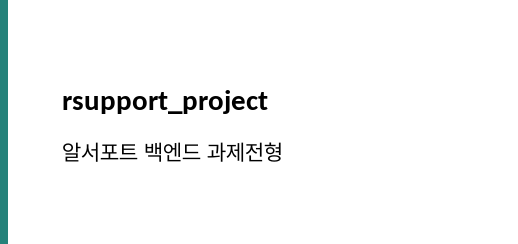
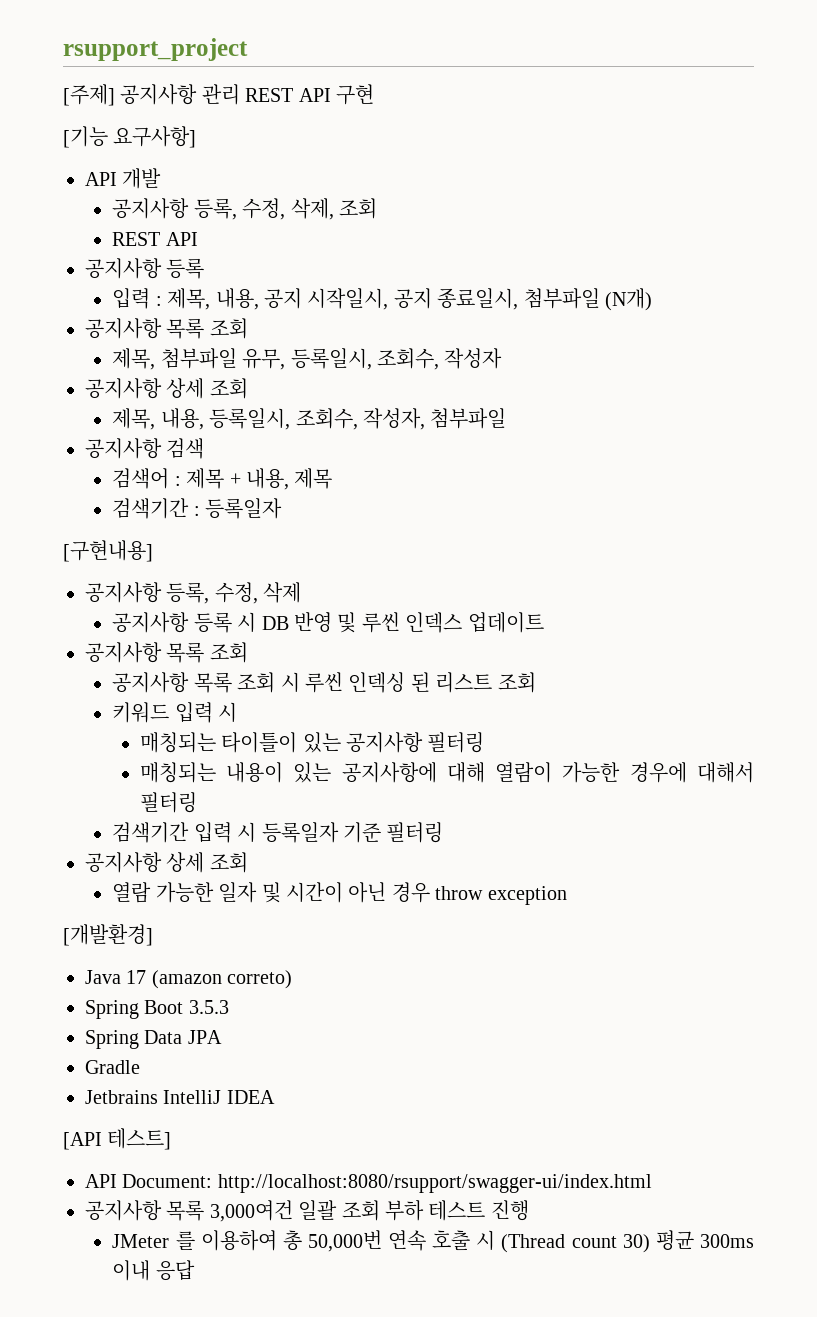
- 알서포트 백엔드 과제전형
+ [주제] 공지사항 관리 REST API 구현
+ [기능 요구사항]
+ API 개발
+ 공지사항 등록, 수정, 삭제, 조회
+ REST API
+ 공지사항 등록
+ 입력 : 제목, 내용, 공지 시작일시, 공지 종료일시, 첨부파일 (N개)
+ 공지사항 목록 조회
+ 제목, 첨부파일 유무, 등록일시, 조회수, 작성자
+ 공지사항 상세 조회
+ 제목, 내용, 등록일시, 조회수, 작성자, 첨부파일
+ 공지사항 검색
+ 검색어 : 제목 + 내용, 제목
+ 검색기간 : 등록일자
+ [구현내용]
+ 공지사항 등록, 수정, 삭제
+ 공지사항 등록 시 DB 반영 및 루씬 인덱스 업데이트
+ 공지사항 목록 조회
+ 공지사항 목록 조회 시 루씬 인덱싱 된 리스트 조회
+ 키워드 입력 시
+ 매칭되는 타이틀이 있는 공지사항 필터링
+ 매칭되는 내용이 있는 공지사항에 대해 열람이 가능한 경우에 대해서 필터링
+ 검색기간 입력 시 등록일자 기준 필터링
+ 공지사항 상세 조회
+ 열람 가능한 일자 및 시간이 아닌 경우 throw exception
+ [개발환경]
+ Java 17 (amazon correto)
+ Spring Boot 3.5.3
+ Spring Data JPA
+ Gradle
+ Jetbrains IntelliJ IDEA
+ [API 테스트]
+ API Document: http://localhost:8080/rsupport/swagger-ui/index.html
+ 공지사항 목록 3,000여건 일괄 조회 부하 테스트 진행
+ JMeter 를 이용하여 총 50,000번 연속 호출 시 (Thread count 30) 평균 300ms 이내 응답

